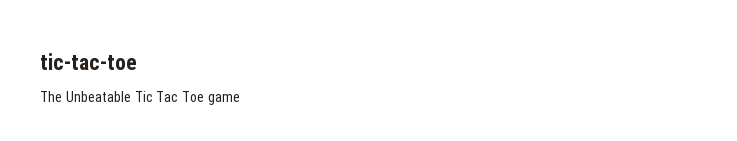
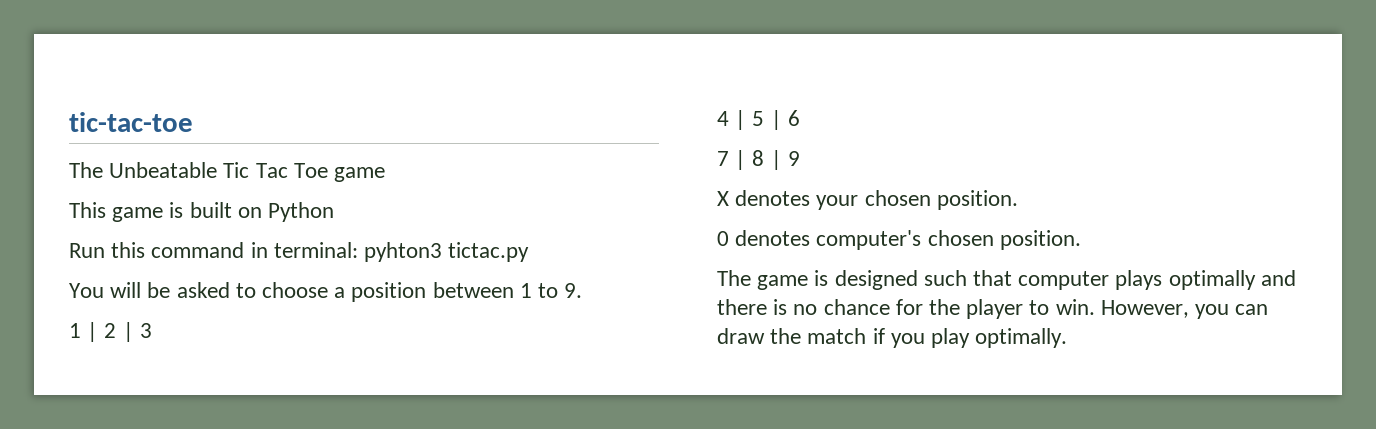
+ This game is built on Python
+ Run this command in terminal: pyhton3 tictac.py
+ You will be asked to choose a position between 1 to 9.
+ 1 | 2 | 3
+ 4 | 5 | 6
+ 7 | 8 | 9
+ X denotes your chosen position.
+ 0 denotes computer's chosen position.
+ The game is designed such that computer plays optimally and there is no chance for the player to win. However, you can draw the match if you play optimally.

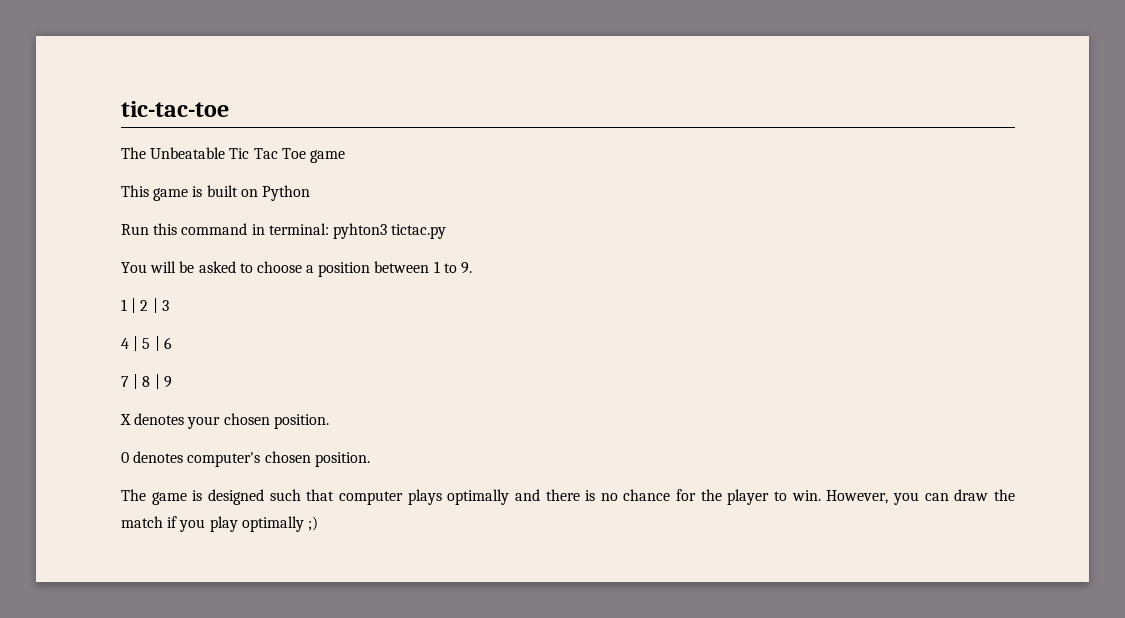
- However, you can draw the match if you play optimally.
+ However, you can draw the match if you play optimally ;)

